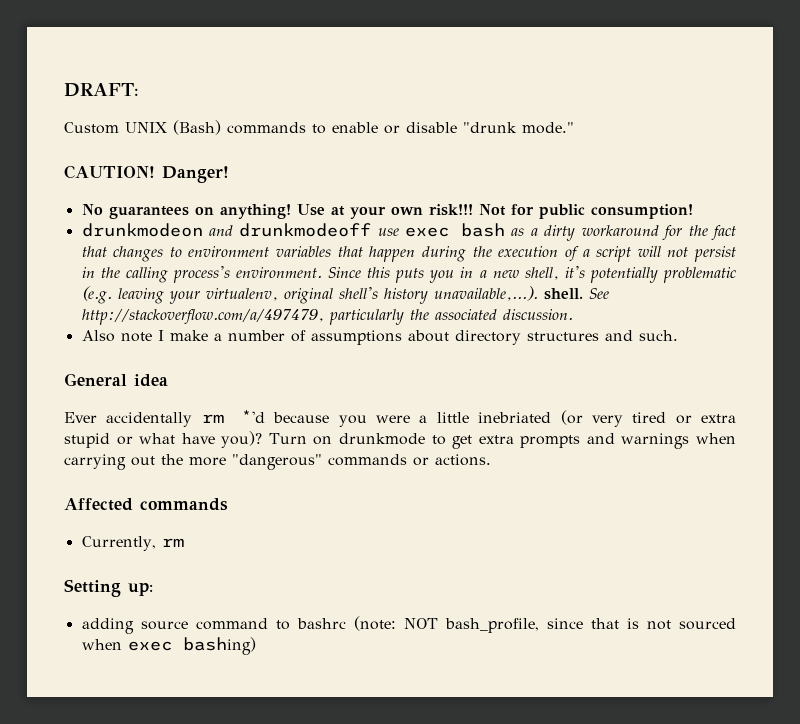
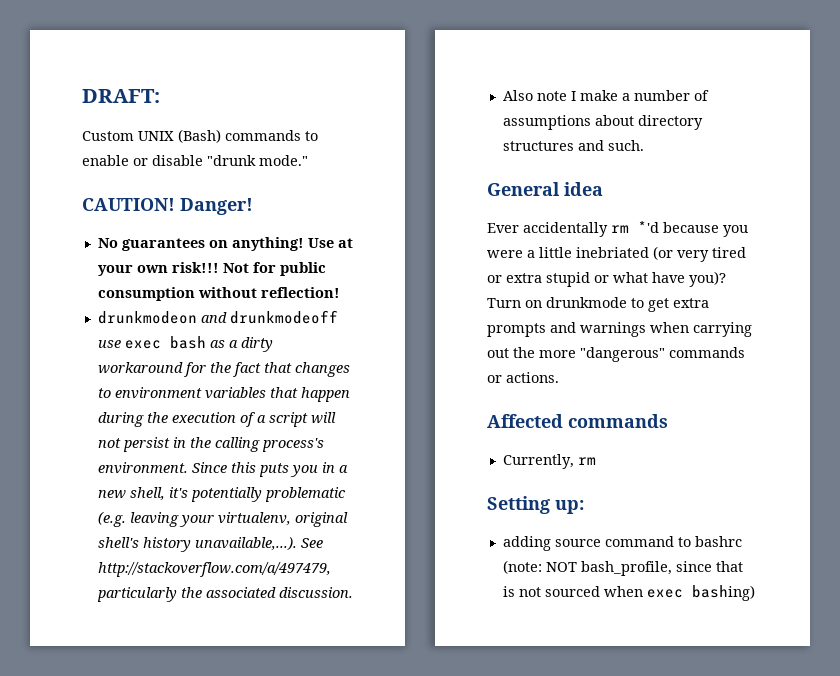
- Not for public consumption!
+ Not for public consumption without reflection!
- Since this puts you in a new shell, it's potentially problematic (e.g. leaving your virtualenv, original shell's history unavailable,...). shell. See http://stackoverflow.com/a/497479, particularly the associated discussion.
+ Since this puts you in a new shell, it's potentially problematic (e.g. leaving your virtualenv, original shell's history unavailable,...). See http://stackoverflow.com/a/497479, particularly the associated discussion.

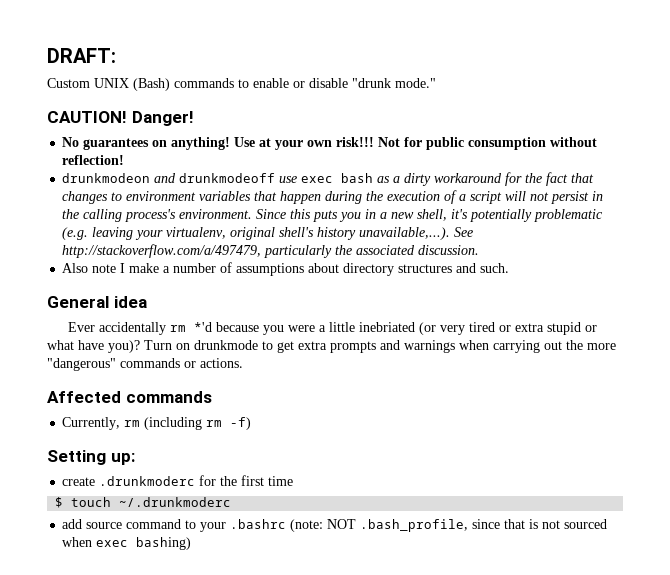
- Currently, rm
+ Currently, rm (including rm -f)
- adding source command to bashrc (note: NOT bash_profile, since that is not sourced when exec bashing)
+ create .drunkmoderc for the first time
+ $ touch ~/.drunkmoderc
+ add source command to your .bashrc (note: NOT .bash_profile, since that is not sourced when exec bashing)

